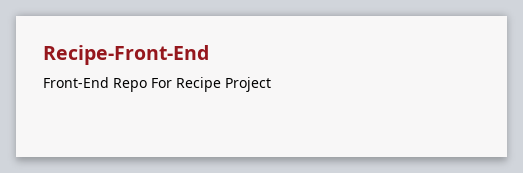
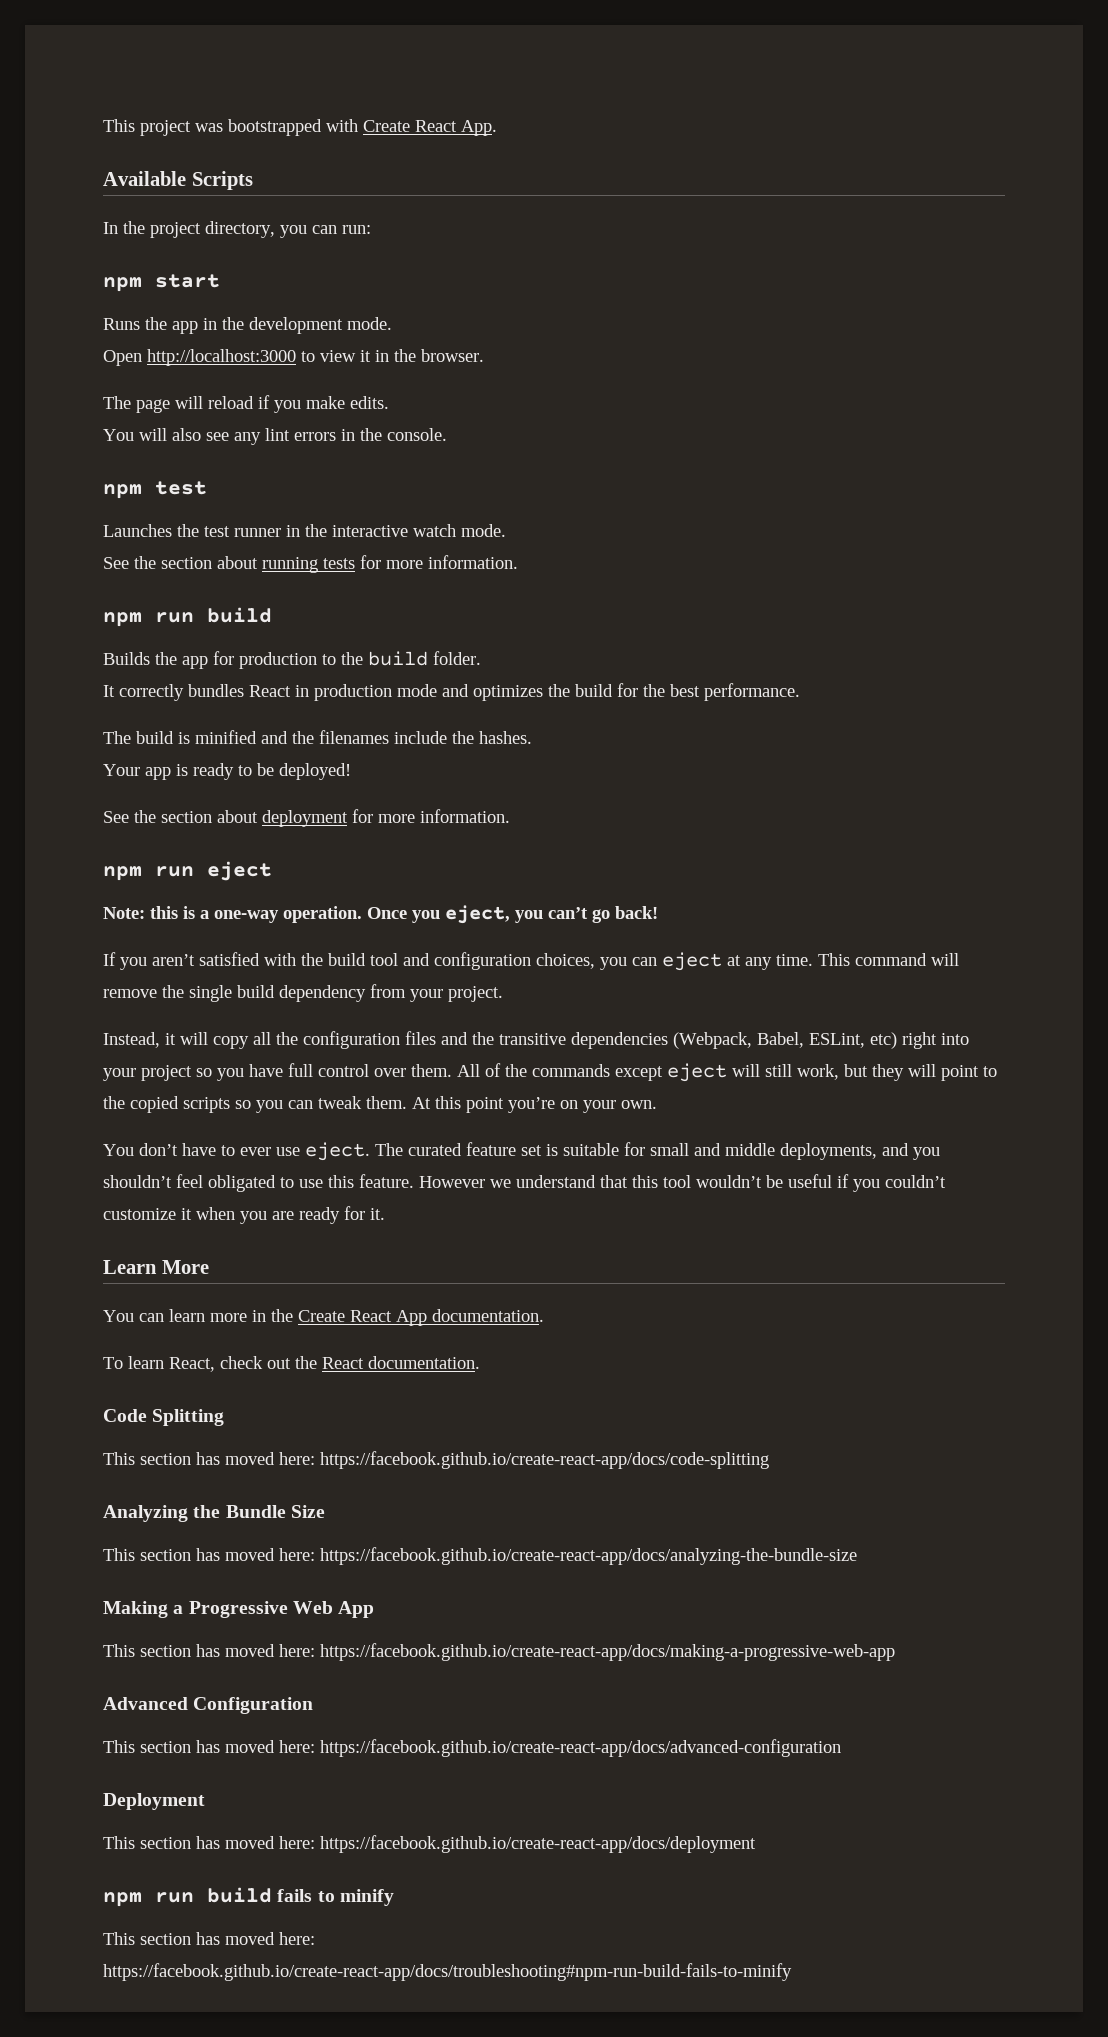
- Recipe-Front-End
- Front-End Repo For Recipe Project
+ This project was bootstrapped with Create React App.
+ Available Scripts
+ In the project directory, you can run:
+ npm start
+ Runs the app in the development mode.
+ Open http://localhost:3000 to view it in the browser.
+ The page will reload if you make edits.
+ You will also see any lint errors in the console.
+ npm test
+ Launches the test runner in the interactive watch mode.
+ See the section about running tests for more information.
+ npm run build
+ Builds the app for production to the build folder.
+ It correctly bundles React in production mode and optimizes the build for the best performance.
+ The build is minified and the filenames include the hashes.
+ Your app is ready to be deployed!
+ See the section about deployment for more information.
+ npm run eject
+ Note: this is a one-way operation. Once you eject, you can’t go back!
+ If you aren’t satisfied with the build tool and configuration choices, you can eject at any time. This command will remove the single build dependency from your project.
+ Instead, it will copy all the configuration files and the transitive dependencies (Webpack, Babel, ESLint, etc) right into your project so you have full control over them. All of the commands except eject will still work, but they will point to the copied scripts so you can tweak them. At this point you’re on your own.
+ You don’t have to ever use eject. The curated feature set is suitable for small and middle deployments, and you shouldn’t feel obligated to use this feature. However we understand that this tool wouldn’t be useful if you couldn’t customize it when you are ready for it.
+ Learn More
+ You can learn more in the Create React App documentation.
+ To learn React, check out the React documentation.
+ Code Splitting
+ This section has moved here: https://facebook.github.io/create-react-app/docs/code-splitting
+ Analyzing the Bundle Size
+ This section has moved here: https://facebook.github.io/create-react-app/docs/analyzing-the-bundle-size
+ Making a Progressive Web App
+ This section has moved here: https://facebook.github.io/create-react-app/docs/making-a-progressive-web-app
+ Advanced Configuration
+ This section has moved here: https://facebook.github.io/create-react-app/docs/advanced-configuration
+ Deployment
+ This section has moved here: https://facebook.github.io/create-react-app/docs/deployment
+ npm run build fails to minify
+ This section has moved here: https://facebook.github.io/create-react-app/docs/troubleshooting#npm-run-build-fails-to-minify

